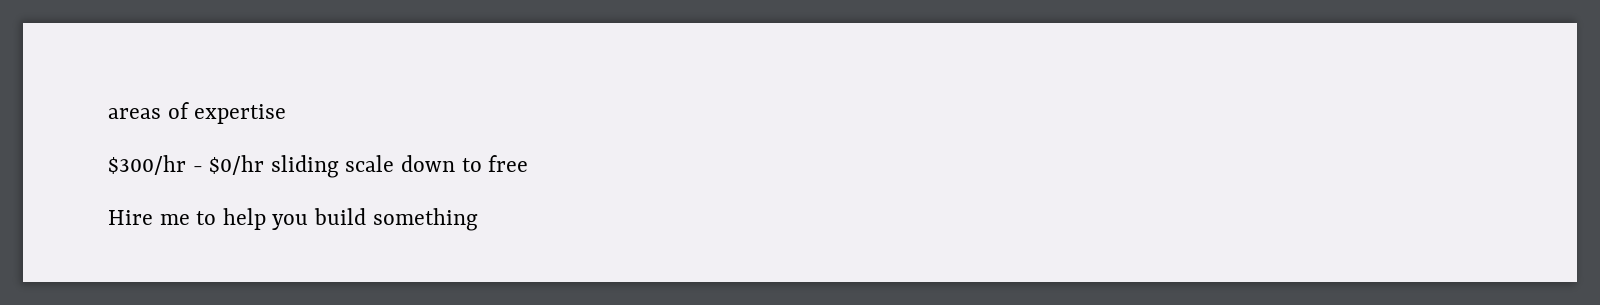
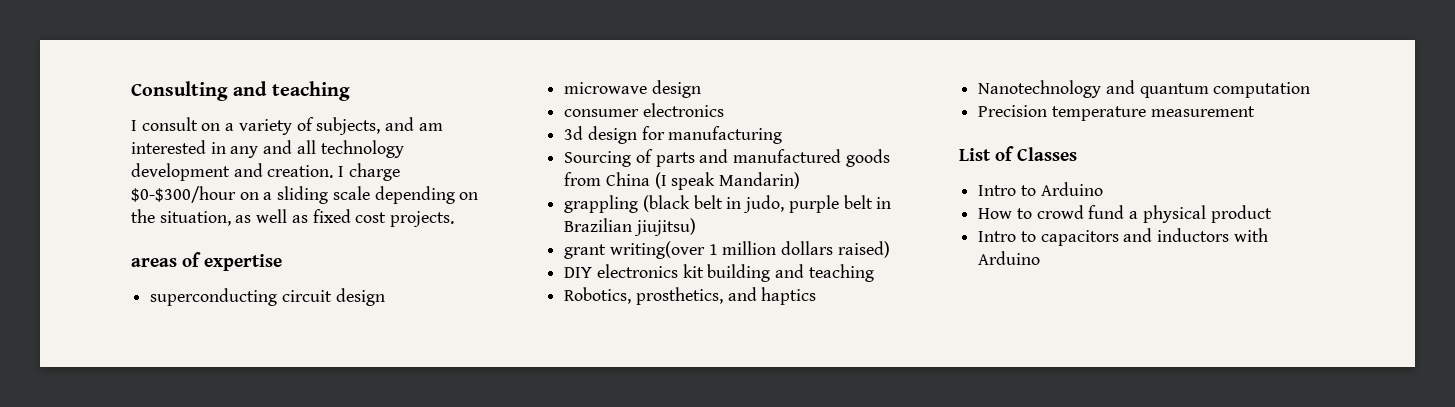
+ Consulting and teaching
+ I consult on a variety of subjects, and am interested in any and all technology development and creation. I charge $0-$300/hour on a sliding scale depending on the situation, as well as fixed cost projects.
  areas of expertise
- $300/hr - $0/hr sliding scale down to free
- Hire me to help you build something
+ superconducting circuit design
+ microwave design
+ consumer electronics
+ 3d design for manufacturing
+ Sourcing of parts and manufactured goods from China (I speak Mandarin)
+ grappling (black belt in judo, purple belt in Brazilian jiujitsu)
+ grant writing(over 1 million dollars raised)
+ DIY electronics kit building and teaching
+ Robotics, prosthetics, and haptics
+ Nanotechnology and quantum computation
+ Precision temperature measurement
+ List of Classes
+ Intro to Arduino
+ How to crowd fund a physical product
+ Intro to capacitors and inductors with Arduino

